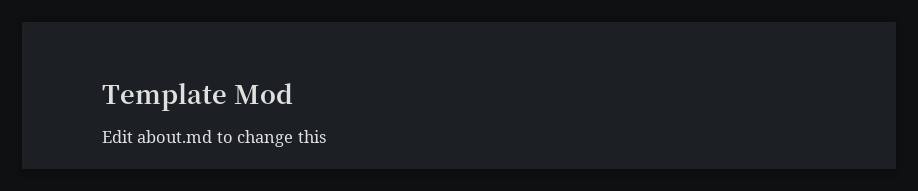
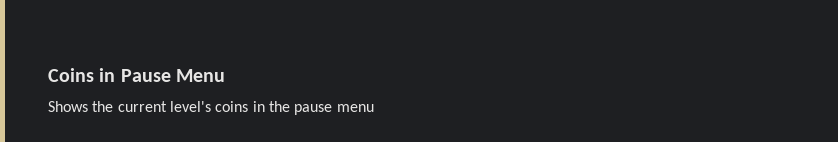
- Template Mod
- Edit about.md to change this
+ Coins in Pause Menu
+ Shows the current level's coins in the pause menu

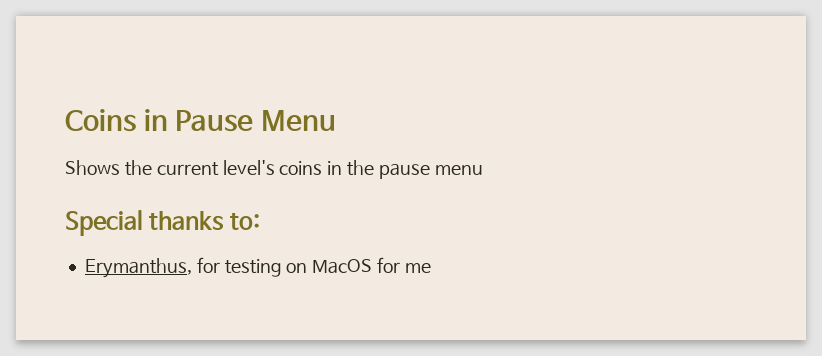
+ Special thanks to:
+ Erymanthus, for testing on MacOS for me

